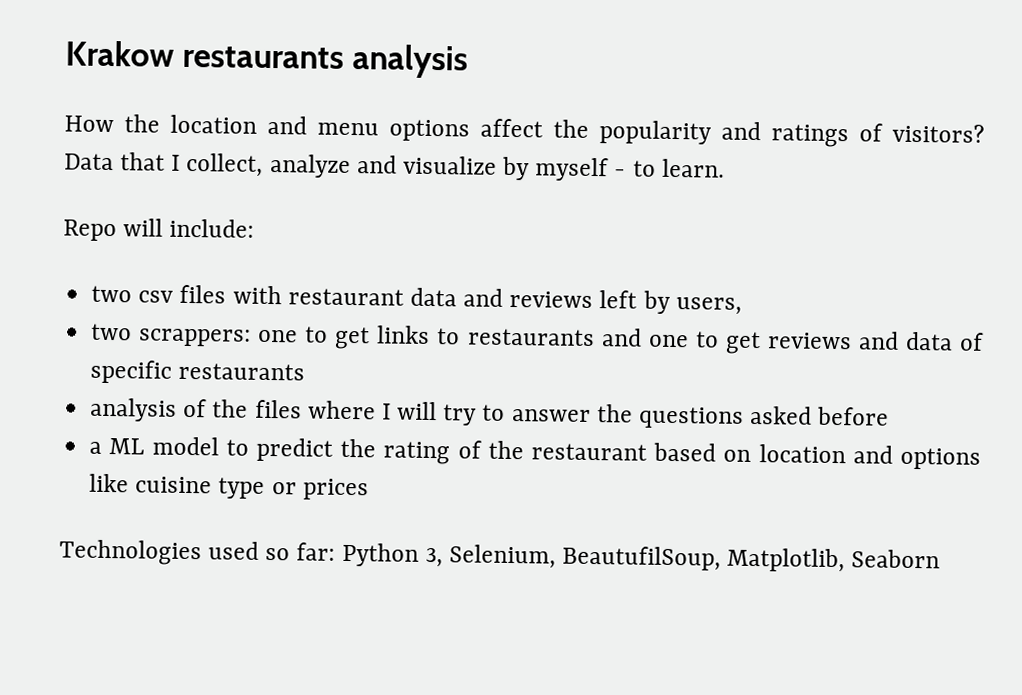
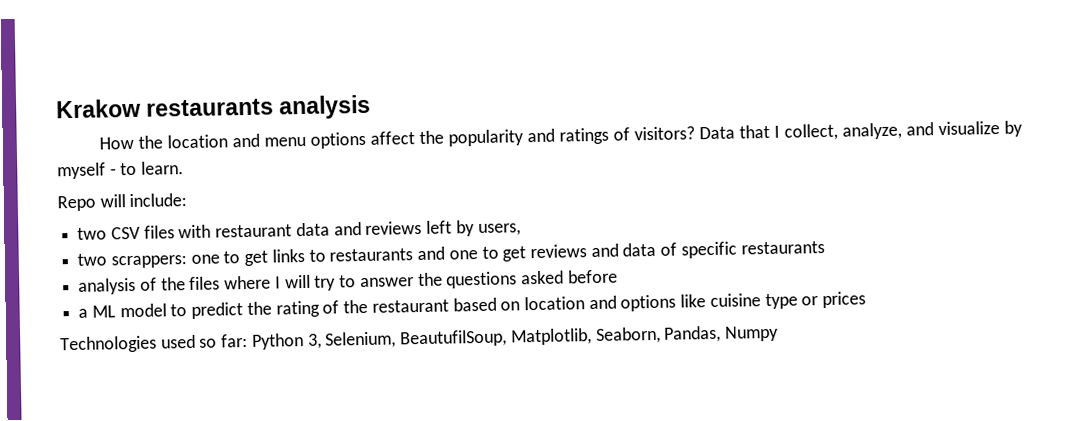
- Data that I collect, analyze and visualize by myself - to learn.
+ Data that I collect, analyze, and visualize by myself - to learn.
- two csv files with restaurant data and reviews left by users,
+ two CSV files with restaurant data and reviews left by users,
- Technologies used so far: Python 3, Selenium, BeautufilSoup, Matplotlib, Seaborn
+ Technologies used so far: Python 3, Selenium, BeautufilSoup, Matplotlib, Seaborn, Pandas, Numpy

